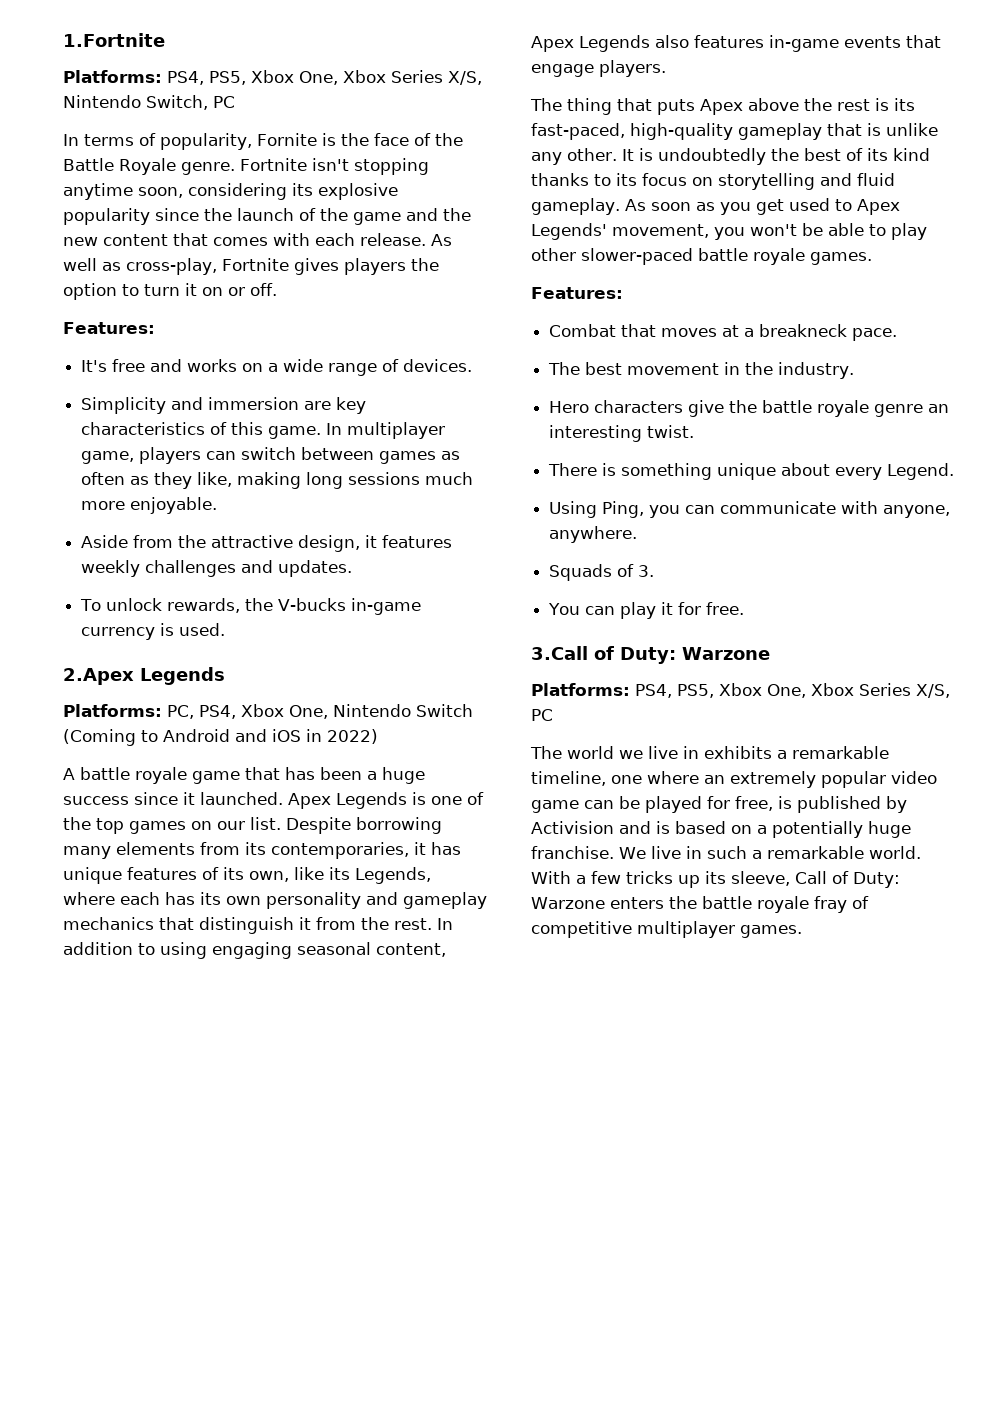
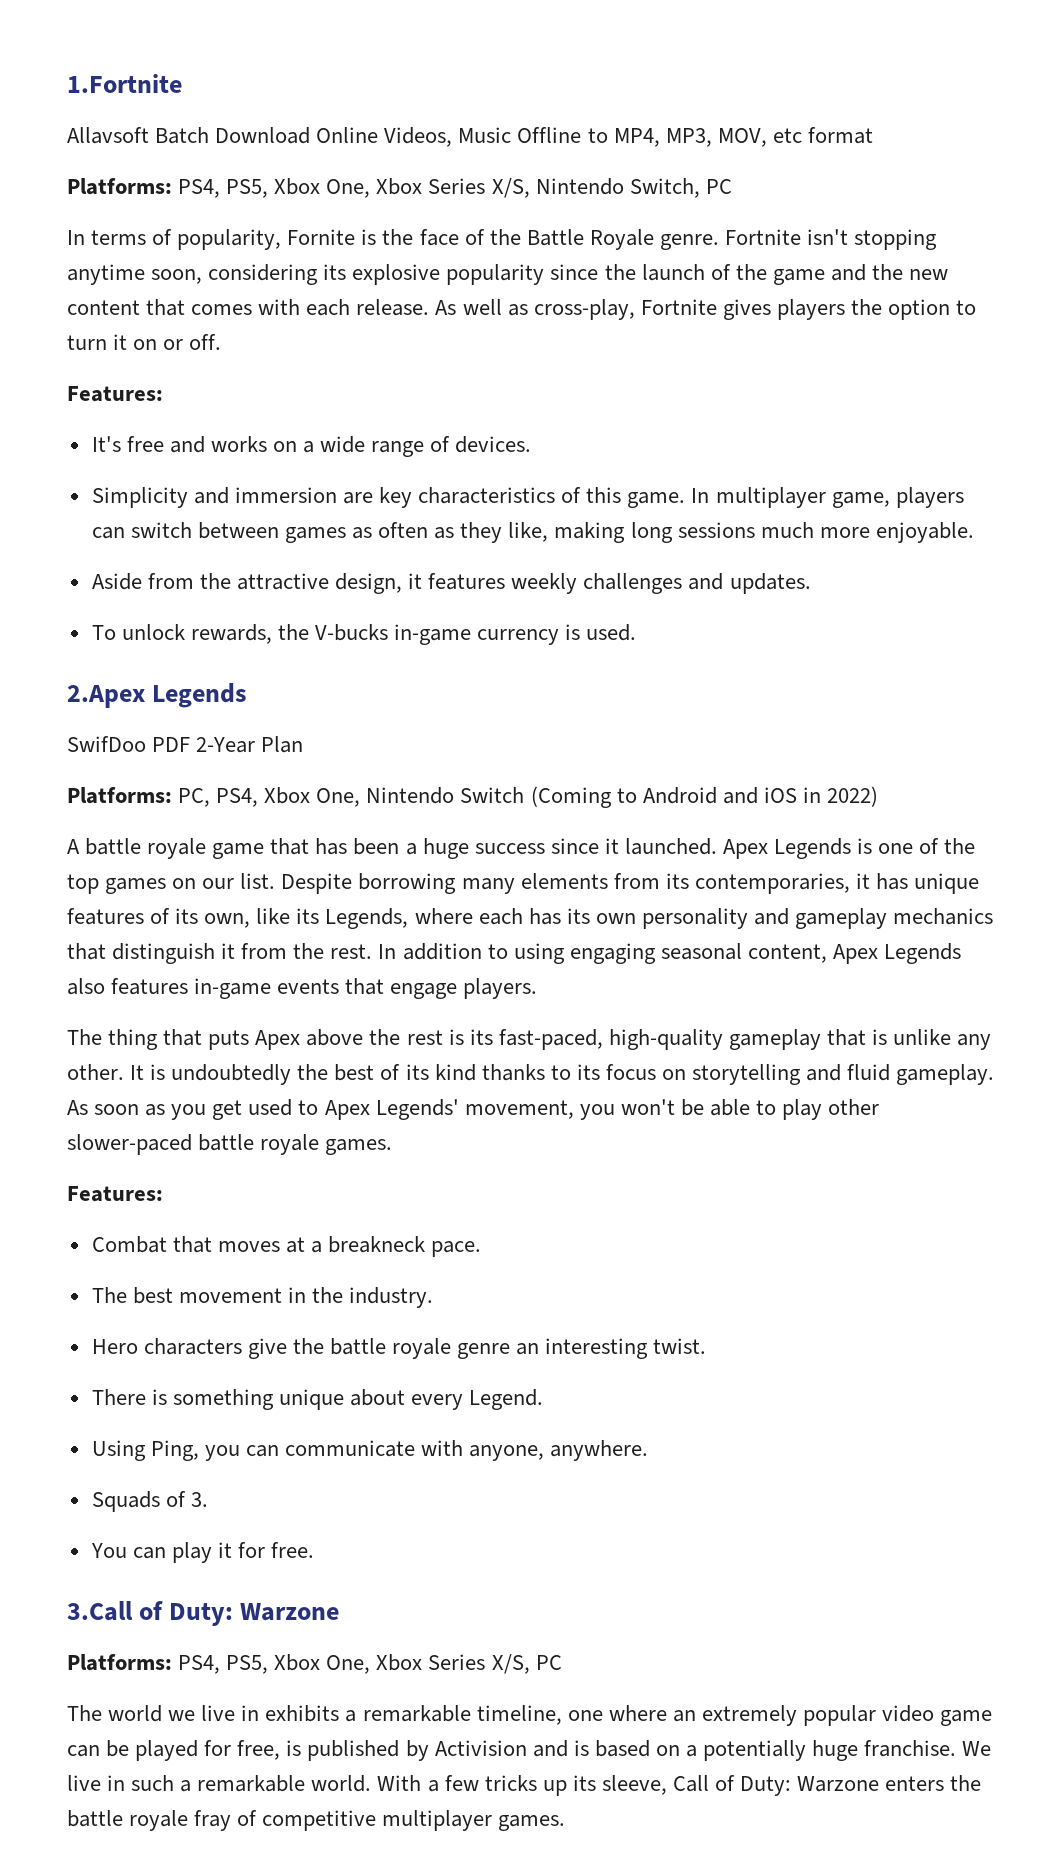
+ Allavsoft Batch Download Online Videos, Music Offline to MP4, MP3, MOV, etc format
+ SwifDoo PDF 2-Year Plan

